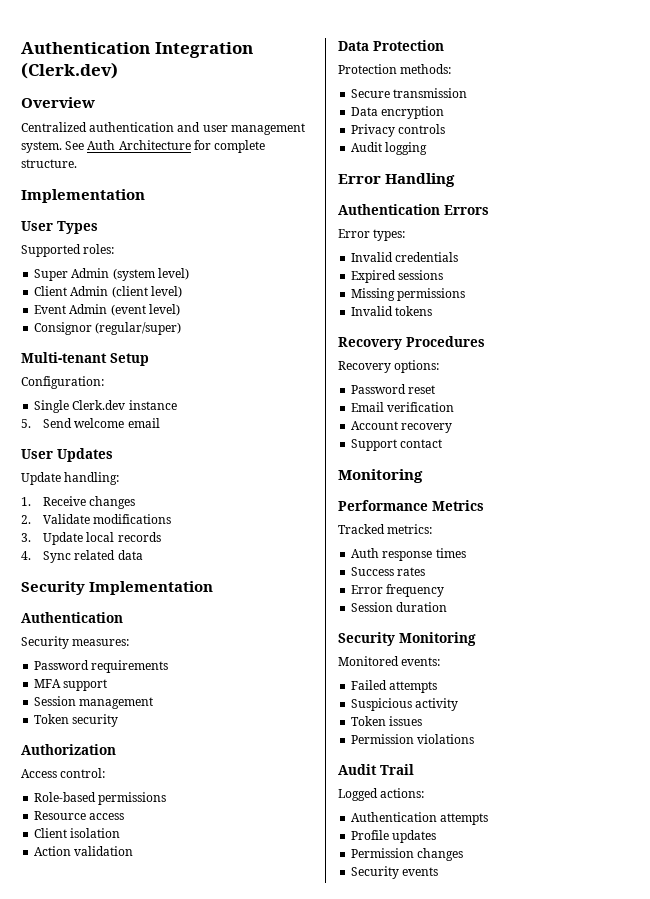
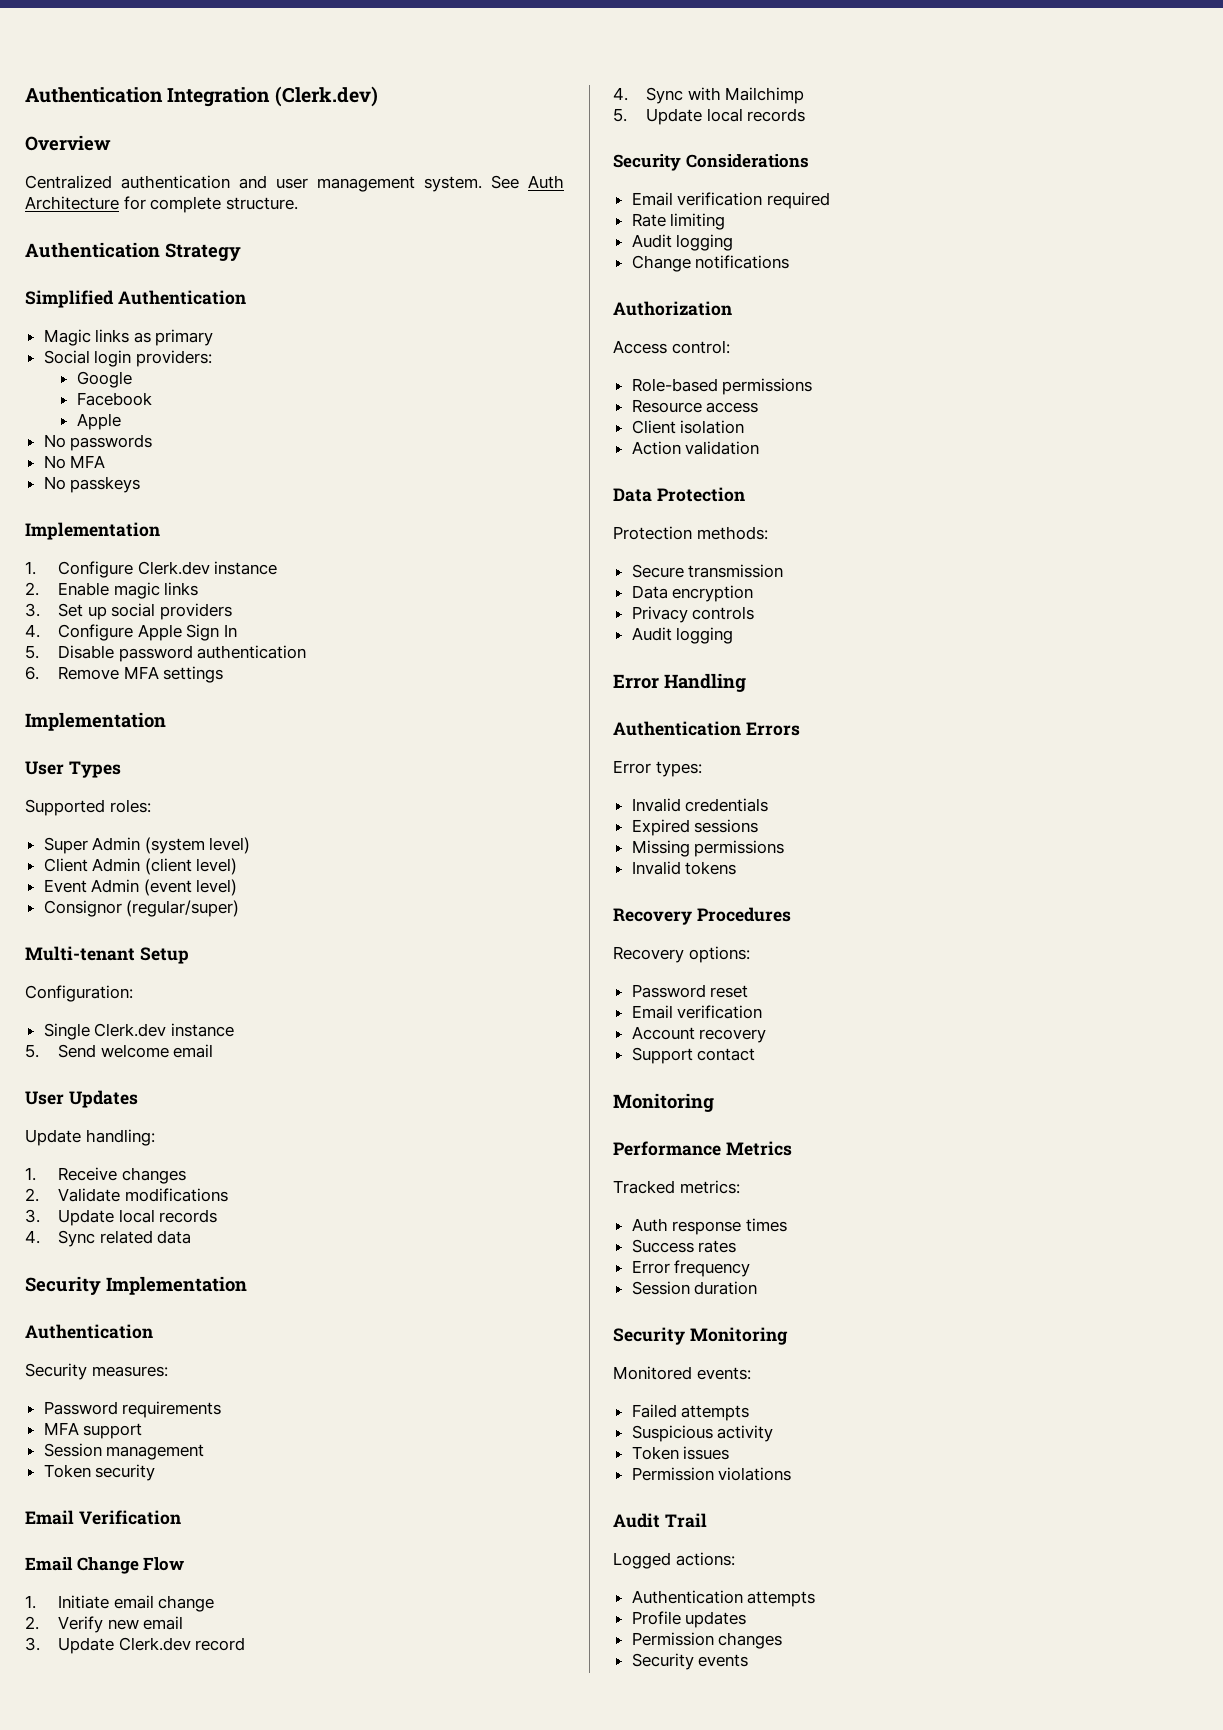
+ Authentication Strategy
+ Simplified Authentication
+ Magic links as primary
+ Social login providers:
+ Google
+ Facebook
+ Apple
+ No passwords
+ No MFA
+ No passkeys
+ Implementation
+ 1. Configure Clerk.dev instance
+ 2. Enable magic links
+ 3. Set up social providers
+ 4. Configure Apple Sign In
+ 5. Disable password authentication
+ 6. Remove MFA settings
+ Email Verification
+ Email Change Flow
+ 1. Initiate email change
+ 2. Verify new email
+ 3. Update Clerk.dev record
+ 4. Sync with Mailchimp
+ 5. Update local records
+ Security Considerations
+ Email verification required
+ Rate limiting
+ Audit logging
+ Change notifications

